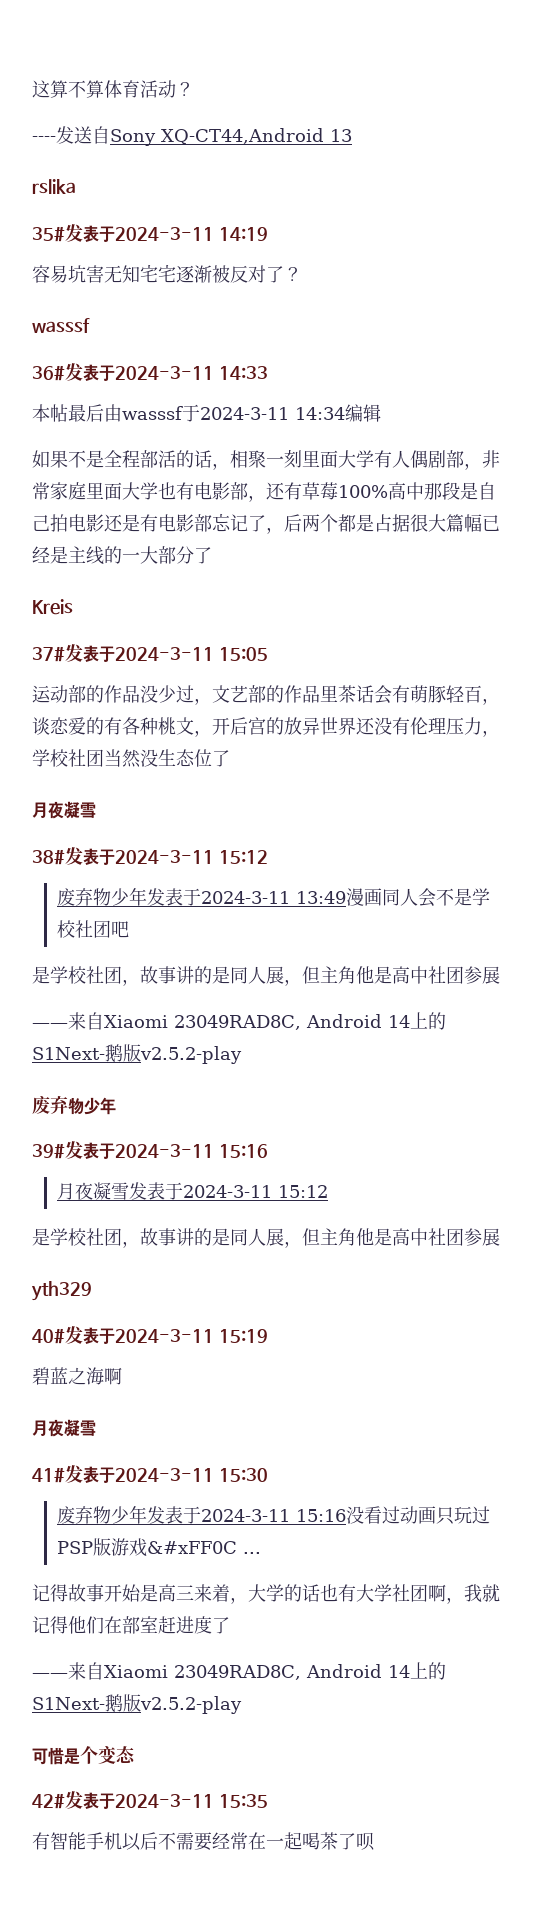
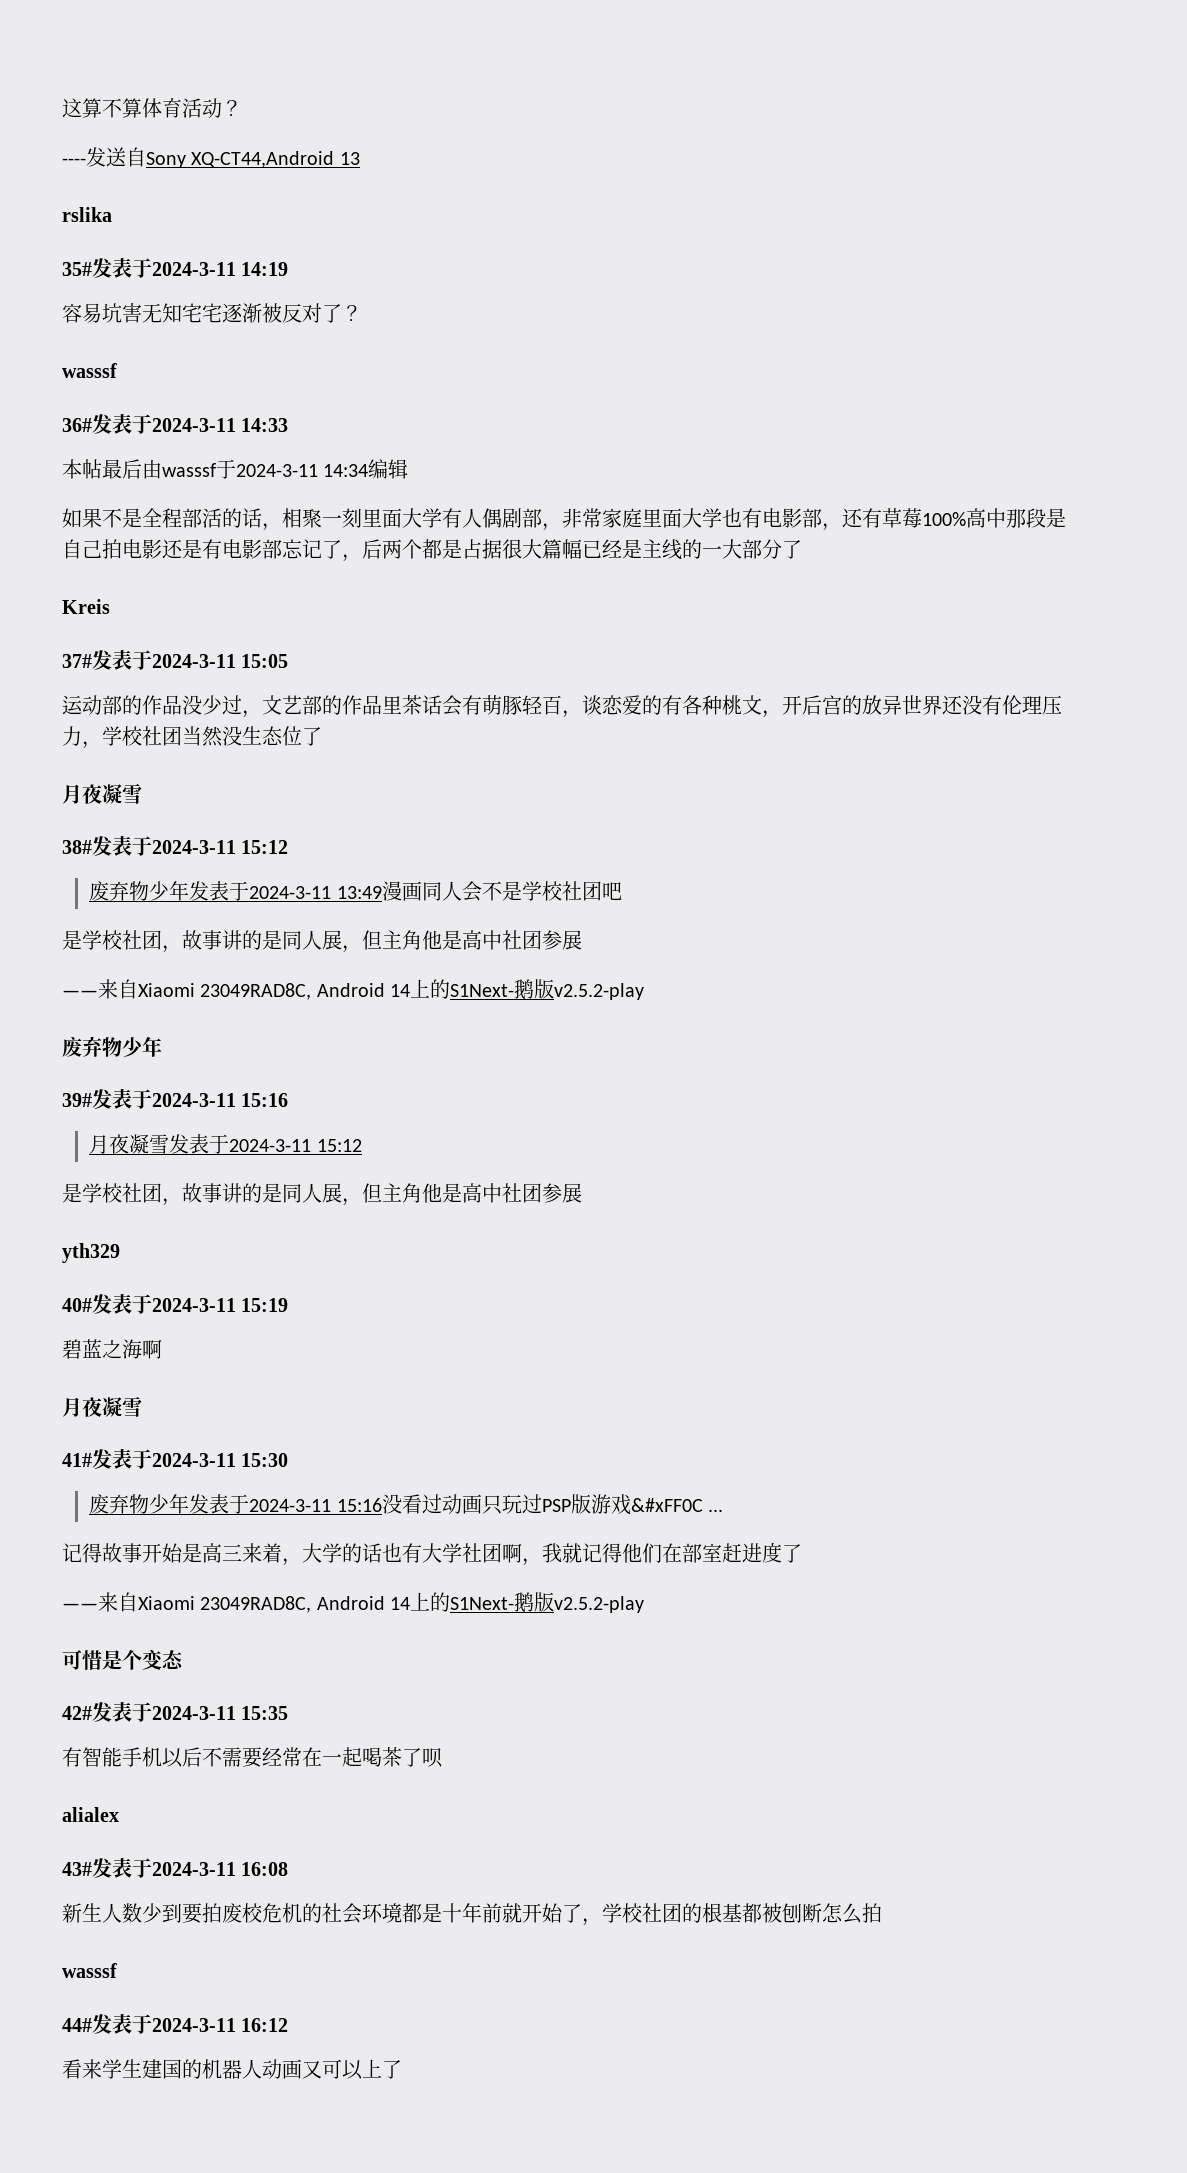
+ alialex
+ 43#发表于2024-3-11 16:08
+ 新生人数少到要拍废校危机的社会环境都是十年前就开始了，学校社团的根基都被刨断怎么拍
+ wasssf
+ 44#发表于2024-3-11 16:12
+ 看来学生建国的机器人动画又可以上了

